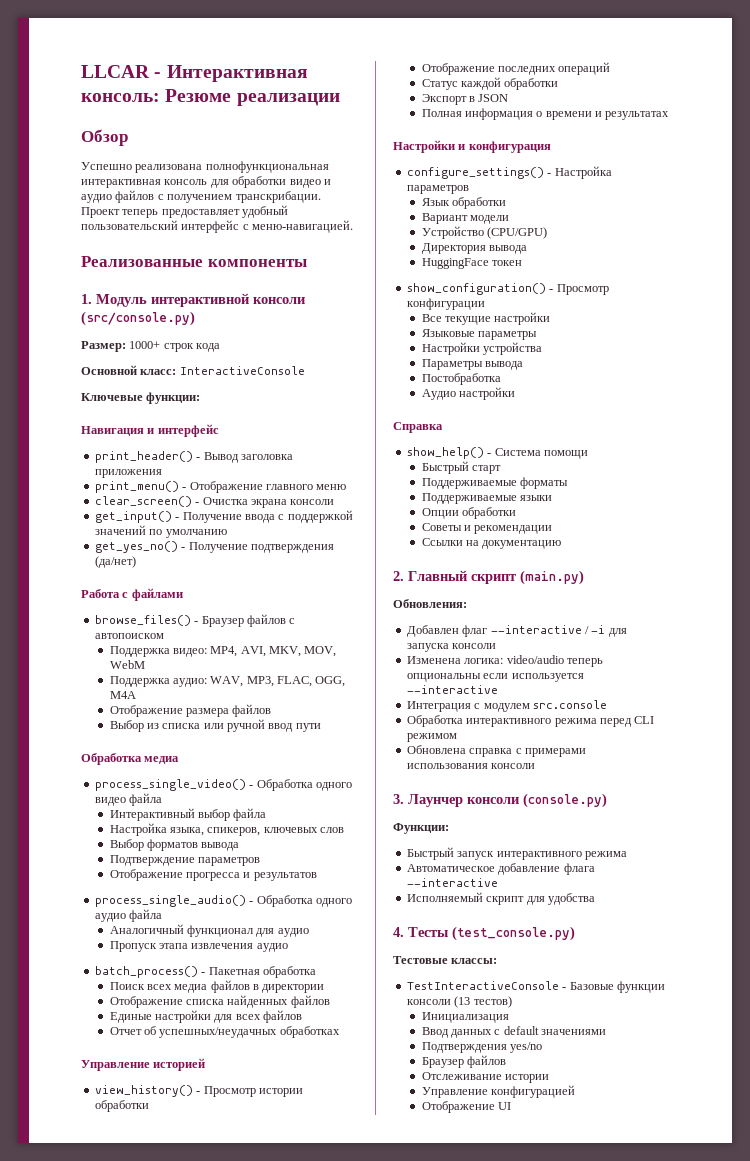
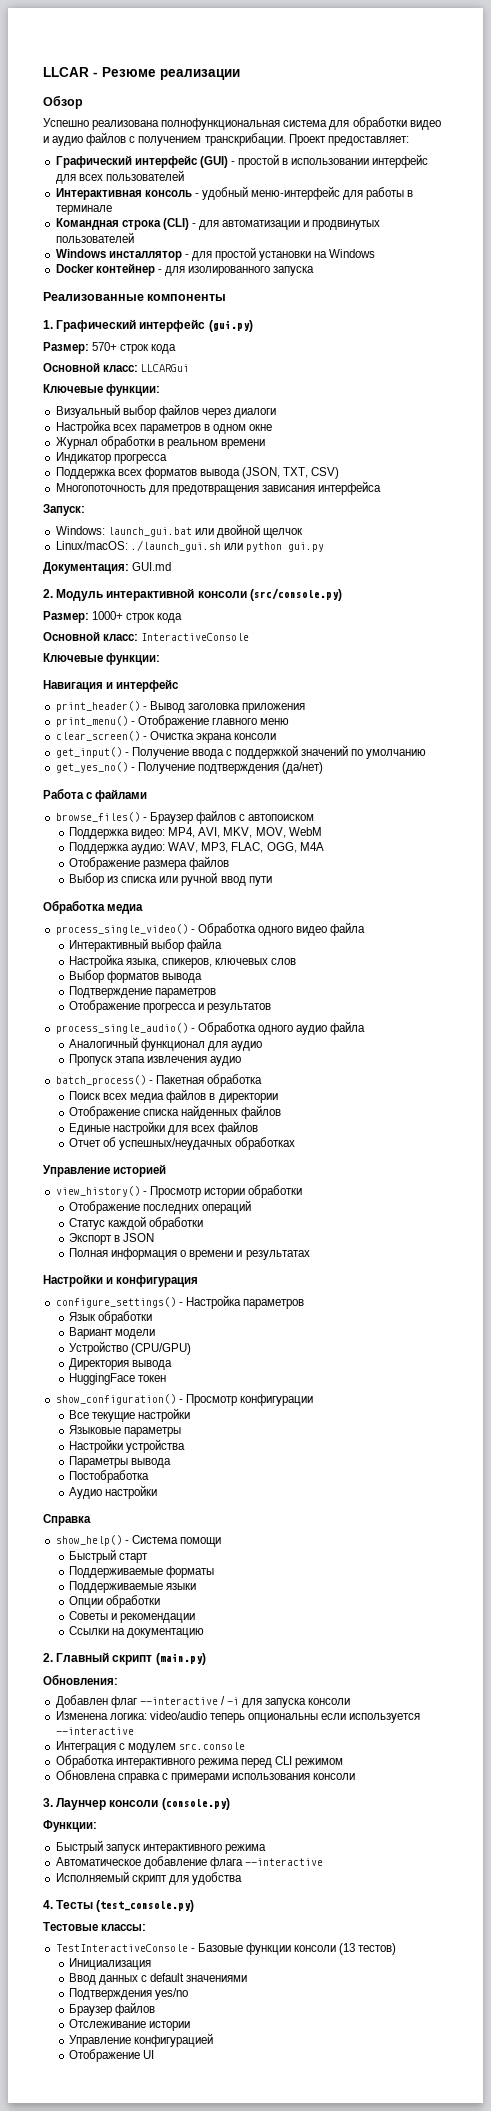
- LLCAR - Интерактивная консоль: Резюме реализации
+ LLCAR - Резюме реализации
- Успешно реализована полнофункциональная интерактивная консоль для обработки видео и аудио файлов с получением транскрибации.
+ Успешно реализована полнофункциональная система для обработки видео и аудио файлов с получением транскрибации.
- Проект теперь предоставляет удобный пользовательский интерфейс с меню-навигацией.
+ Проект предоставляет:
+ Графический интерфейс (GUI) - простой в использовании интерфейс для всех пользователей
+ Интерактивная консоль - удобный меню-интерфейс для работы в терминале
+ Командная строка (CLI) - для автоматизации и продвинутых пользователей
+ Windows инсталлятор - для простой установки на Windows
+ Docker контейнер - для изолированного запуска
  Реализованные компоненты
- 1. Модуль интерактивной консоли (src/console.py)
+ 1. Графический интерфейс (gui.py)
+ Размер: 570+ строк кода
+ Основной класс: LLCARGui
+ Ключевые функции:
+ Визуальный выбор файлов через диалоги
+ Настройка всех параметров в одном окне
+ Журнал обработки в реальном времени
+ Индикатор прогресса
+ Поддержка всех форматов вывода (JSON, TXT, CSV)
+ Многопоточность для предотвращения зависания интерфейса
+ Запуск:
+ Windows: launch_gui.bat или двойной щелчок
+ Linux/macOS: ./launch_gui.sh или python gui.py
+ Документация: GUI.md
+ 2. Модуль интерактивной консоли (src/console.py)

